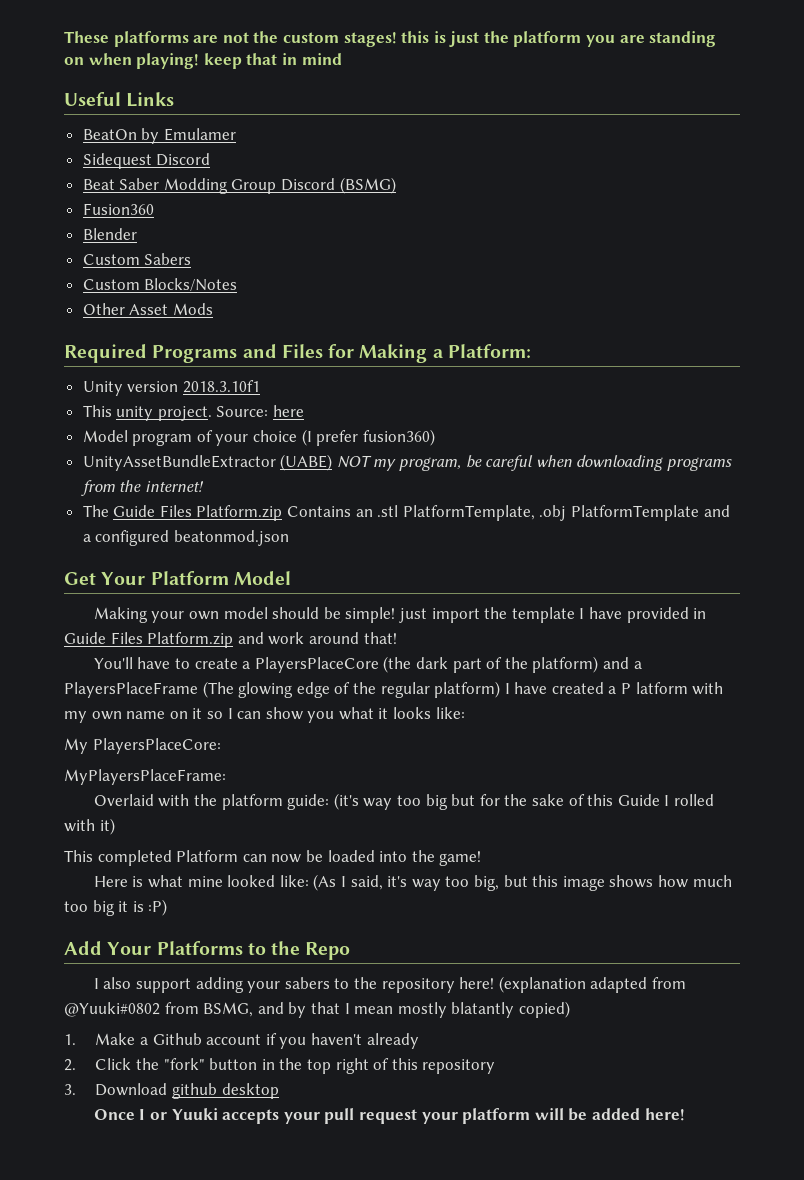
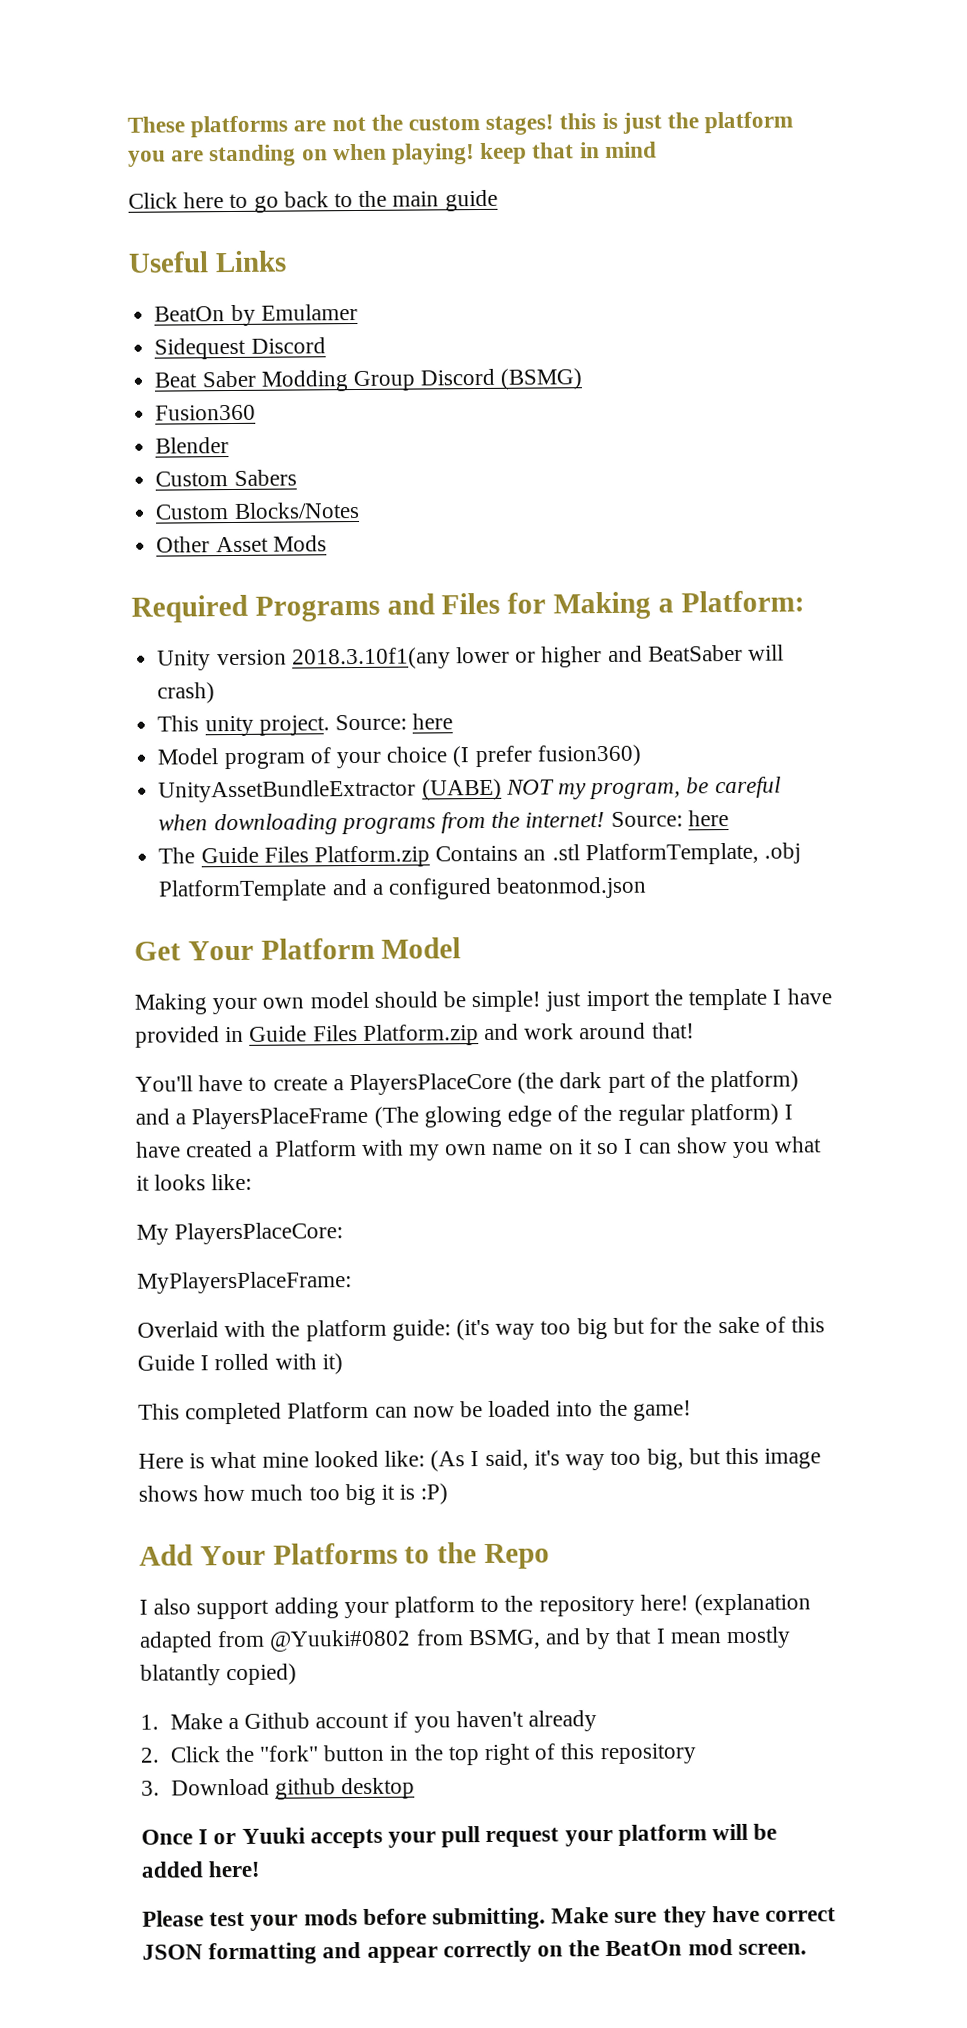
+ Click here to go back to the main guide
- Unity version 2018.3.10f1
+ Unity version 2018.3.10f1(any lower or higher and BeatSaber will crash)
- UnityAssetBundleExtractor (UABE) NOT my program, be careful when downloading programs from the internet!
+ UnityAssetBundleExtractor (UABE) NOT my program, be careful when downloading programs from the internet! Source: here
- You'll have to create a PlayersPlaceCore (the dark part of the platform) and a PlayersPlaceFrame (The glowing edge of the regular platform) I have created a P latform with my own name on it so I can show you what it looks like:
+ You'll have to create a PlayersPlaceCore (the dark part of the platform) and a PlayersPlaceFrame (The glowing edge of the regular platform) I have created a Platform with my own name on it so I can show you what it looks like:
- I also support adding your sabers to the repository here!
+ I also support adding your platform to the repository here!
+ Please test your mods before submitting. Make sure they have correct JSON formatting and appear correctly on the BeatOn mod screen.

